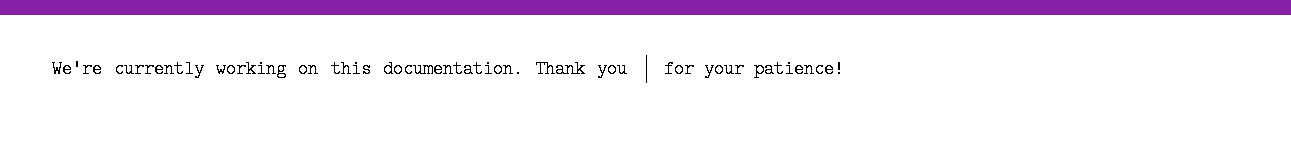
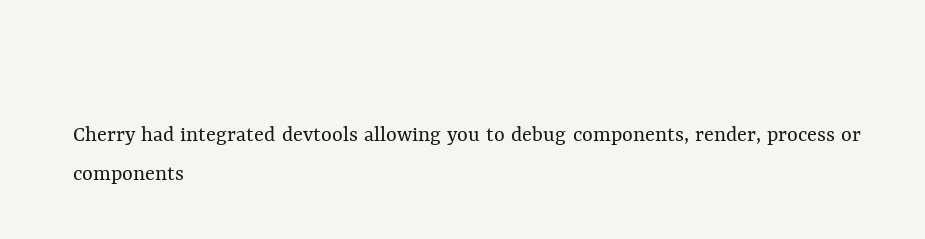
- We're currently working on this documentation. Thank you for your patience!
+ Cherry had integrated devtools allowing you to debug components, render, process or components

